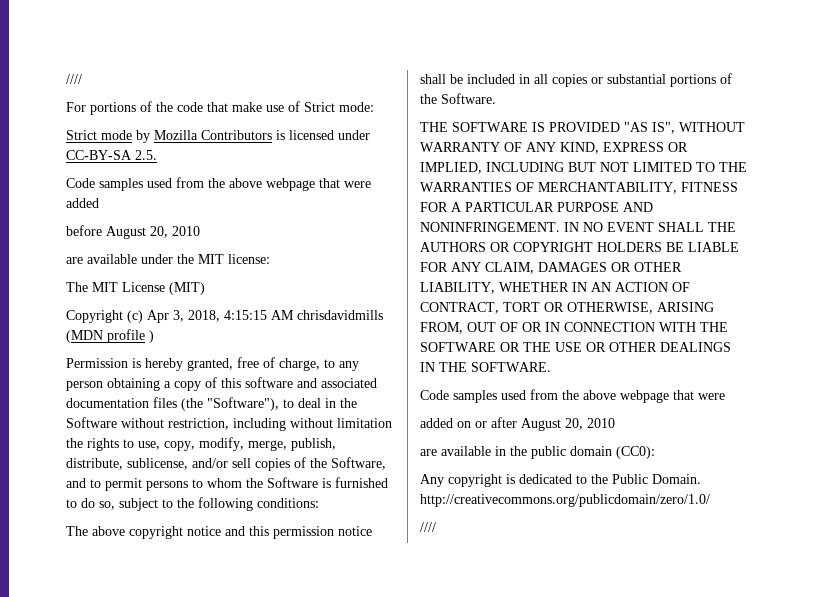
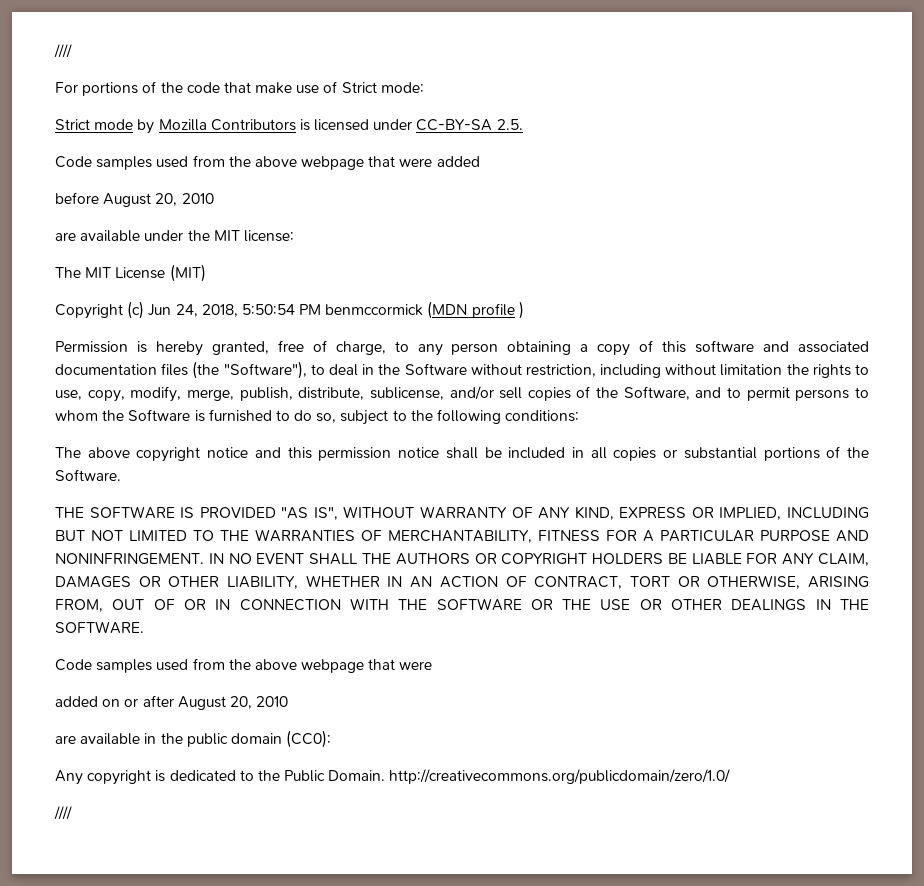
- Copyright (c) Apr 3, 2018, 4:15:15 AM chrisdavidmills (MDN profile )
+ Copyright (c) Jun 24, 2018, 5:50:54 PM benmccormick (MDN profile )

